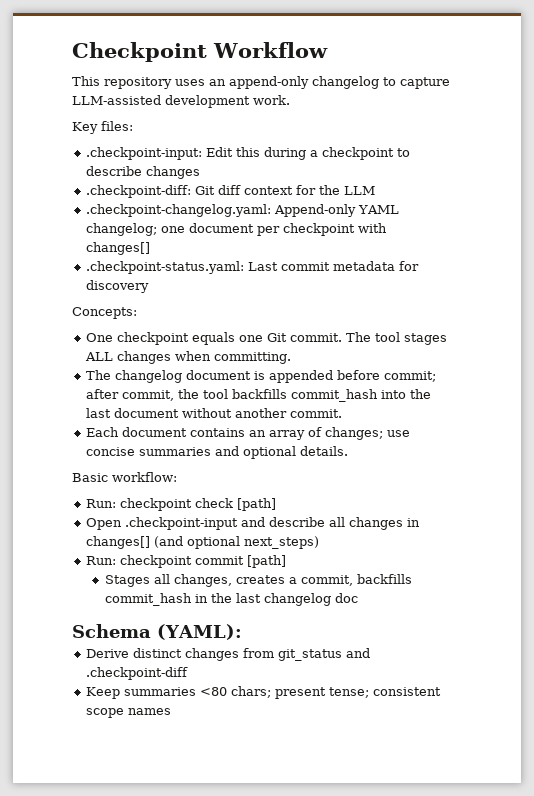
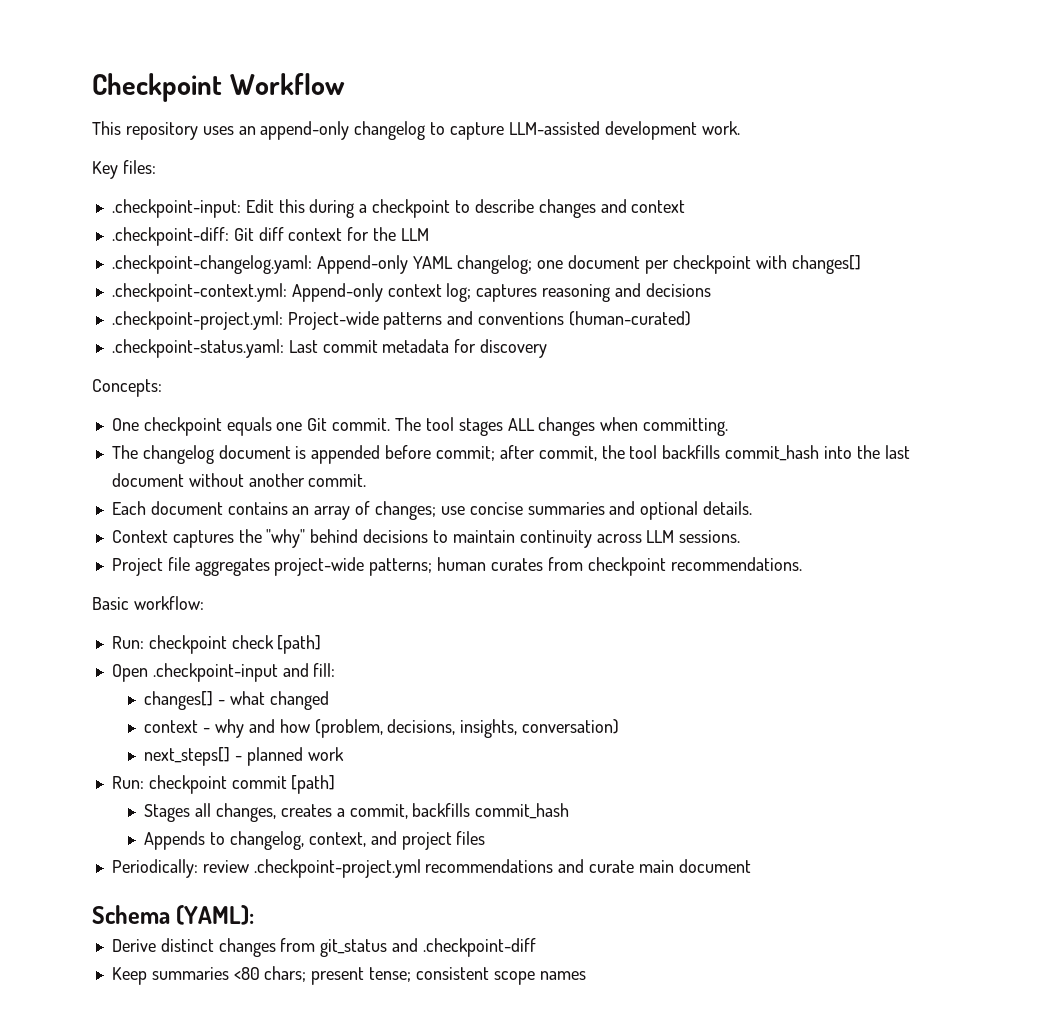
- .checkpoint-input: Edit this during a checkpoint to describe changes
+ .checkpoint-input: Edit this during a checkpoint to describe changes and context
+ .checkpoint-context.yml: Append-only context log; captures reasoning and decisions
+ .checkpoint-project.yml: Project-wide patterns and conventions (human-curated)
+ Context captures the "why" behind decisions to maintain continuity across LLM sessions.
+ Project file aggregates project-wide patterns; human curates from checkpoint recommendations.
- Open .checkpoint-input and describe all changes in changes[] (and optional next_steps)
+ Open .checkpoint-input and fill:
+ changes[] - what changed
+ context - why and how (problem, decisions, insights, conversation)
+ next_steps[] - planned work
- Stages all changes, creates a commit, backfills commit_hash in the last changelog doc
+ Stages all changes, creates a commit, backfills commit_hash
+ Appends to changelog, context, and project files
+ Periodically: review .checkpoint-project.yml recommendations and curate main document

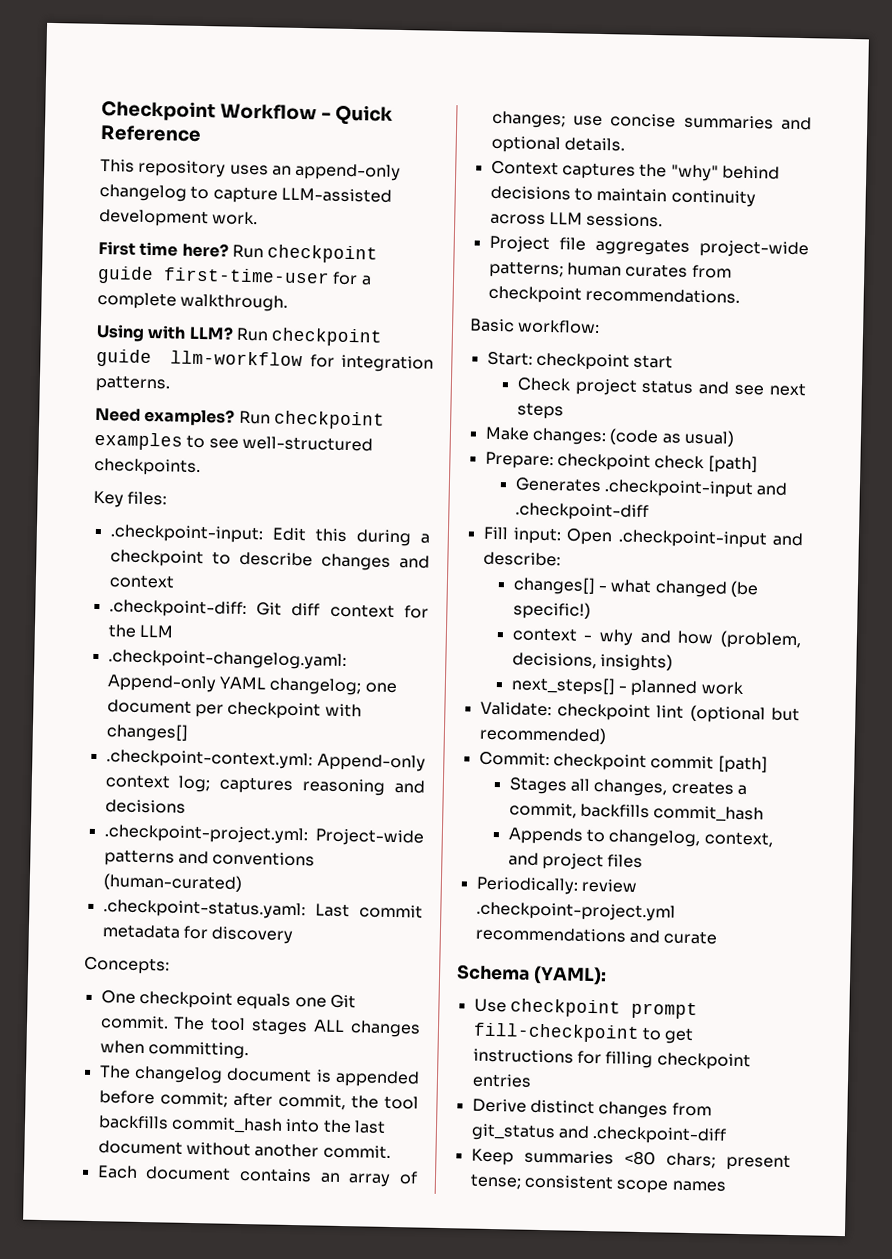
- Checkpoint Workflow
+ Checkpoint Workflow - Quick Reference
+ First time here? Run checkpoint guide first-time-user for a complete walkthrough.
+ Using with LLM? Run checkpoint guide llm-workflow for integration patterns.
+ Need examples? Run checkpoint examples to see well-structured checkpoints.
- Run: checkpoint check [path]
- Open .checkpoint-input and fill:
+ Start: checkpoint start
+ Check project status and see next steps
+ Make changes: (code as usual)
+ Prepare: checkpoint check [path]
+ Generates .checkpoint-input and .checkpoint-diff
+ Fill input: Open .checkpoint-input and describe:
- changes[] - what changed
+ changes[] - what changed (be specific!)
- context - why and how (problem, decisions, insights, conversation)
+ context - why and how (problem, decisions, insights)
- Run: checkpoint commit [path]
+ Validate: checkpoint lint (optional but recommended)
+ Commit: checkpoint commit [path]
- Periodically: review .checkpoint-project.yml recommendations and curate main document
+ Periodically: review .checkpoint-project.yml recommendations and curate
+ Use checkpoint prompt fill-checkpoint to get instructions for filling checkpoint entries

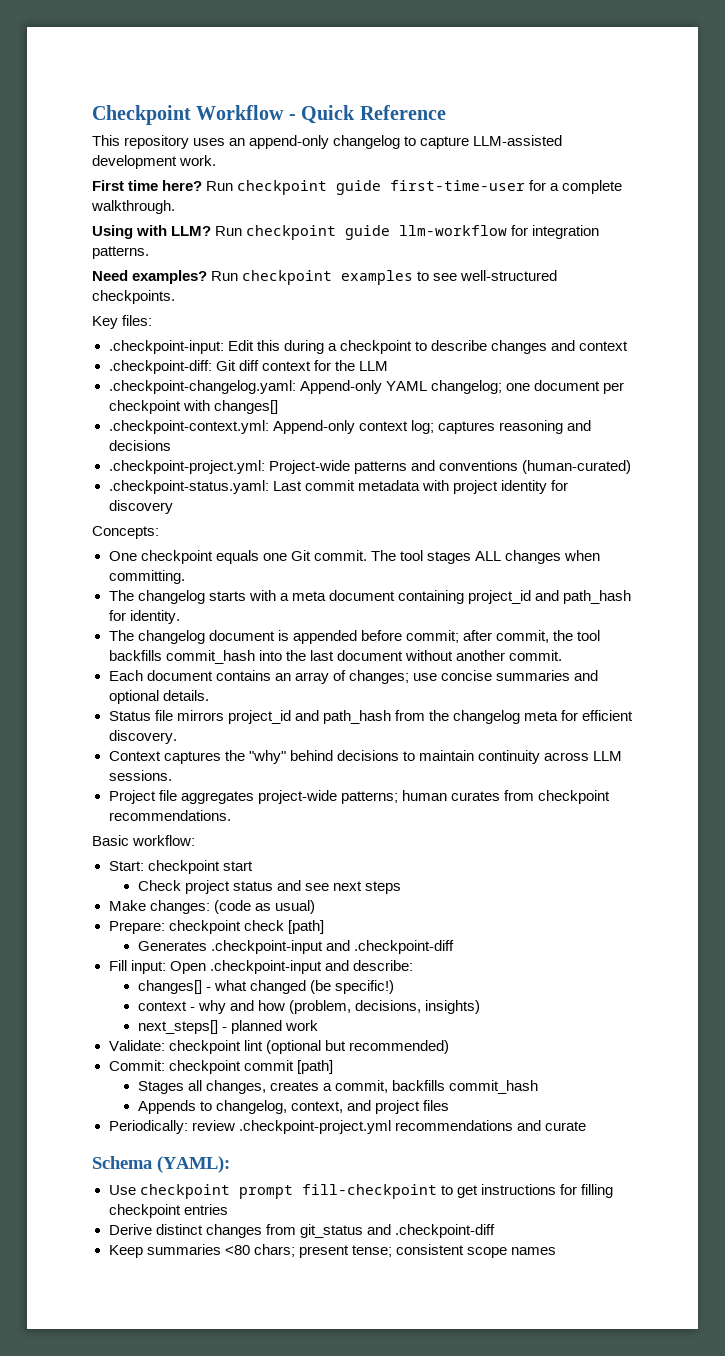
- .checkpoint-status.yaml: Last commit metadata for discovery
+ .checkpoint-status.yaml: Last commit metadata with project identity for discovery
+ The changelog starts with a meta document containing project_id and path_hash for identity.
+ Status file mirrors project_id and path_hash from the changelog meta for efficient discovery.

